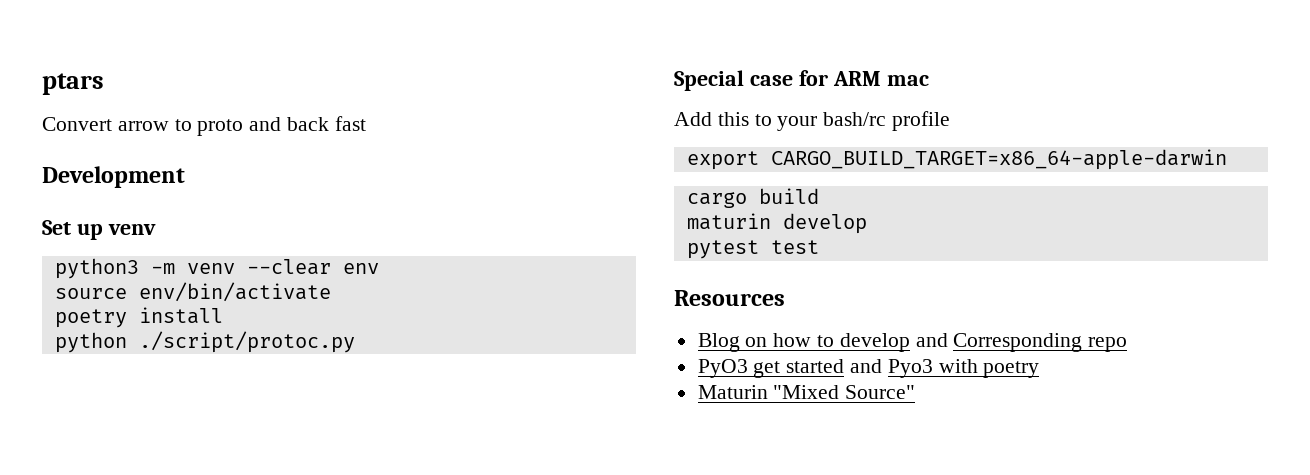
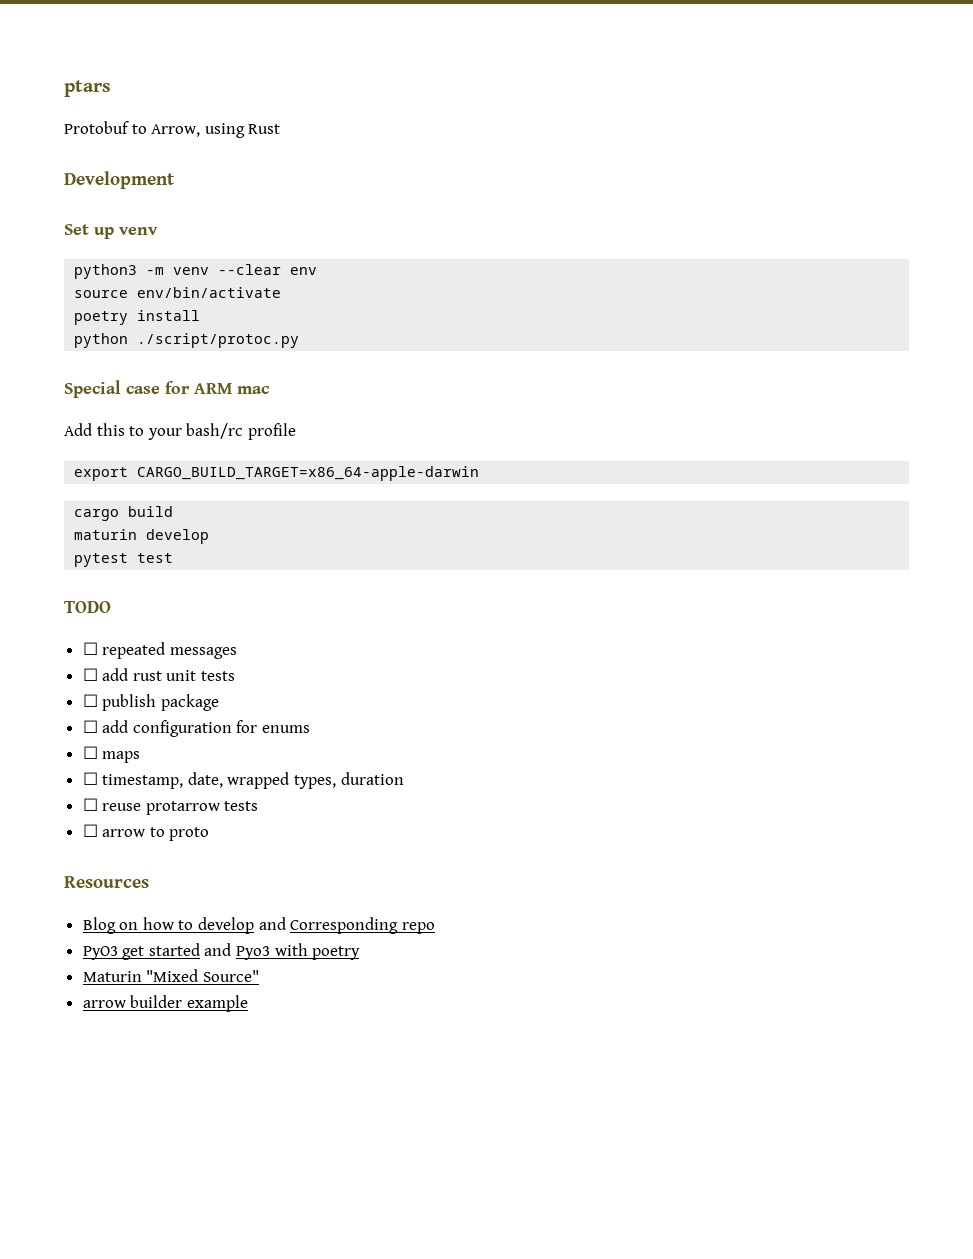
- Convert arrow to proto and back fast
+ Protobuf to Arrow, using Rust
+ TODO
+ ☐ repeated messages
+ ☐ add rust unit tests
+ ☐ publish package
+ ☐ add configuration for enums
+ ☐ maps
+ ☐ timestamp, date, wrapped types, duration
+ ☐ reuse protarrow tests
+ ☐ arrow to proto
+ arrow builder example

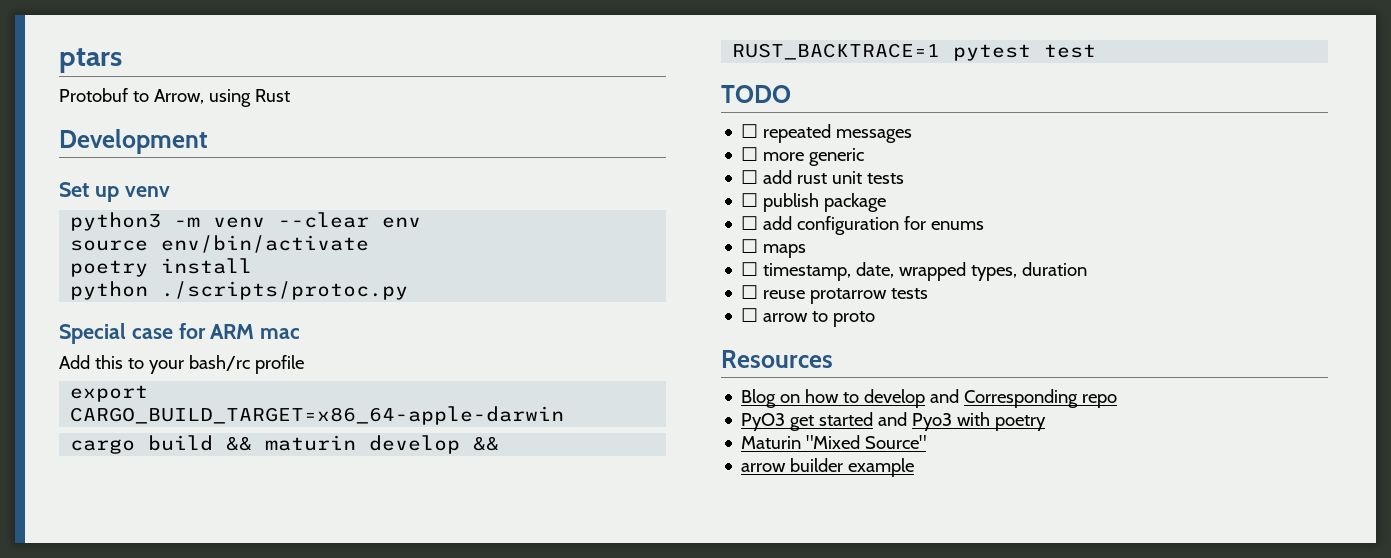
- python ./script/protoc.py
+ python ./scripts/protoc.py
- cargo build
- maturin develop
- pytest test
+ cargo build && maturin develop && RUST_BACKTRACE=1 pytest test
+ ☐ more generic

